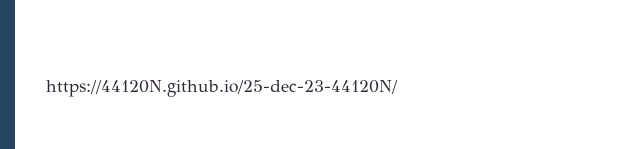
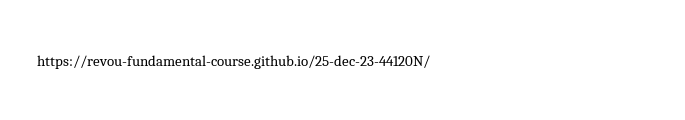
- https://44120N.github.io/25-dec-23-44120N/
+ https://revou-fundamental-course.github.io/25-dec-23-44120N/

